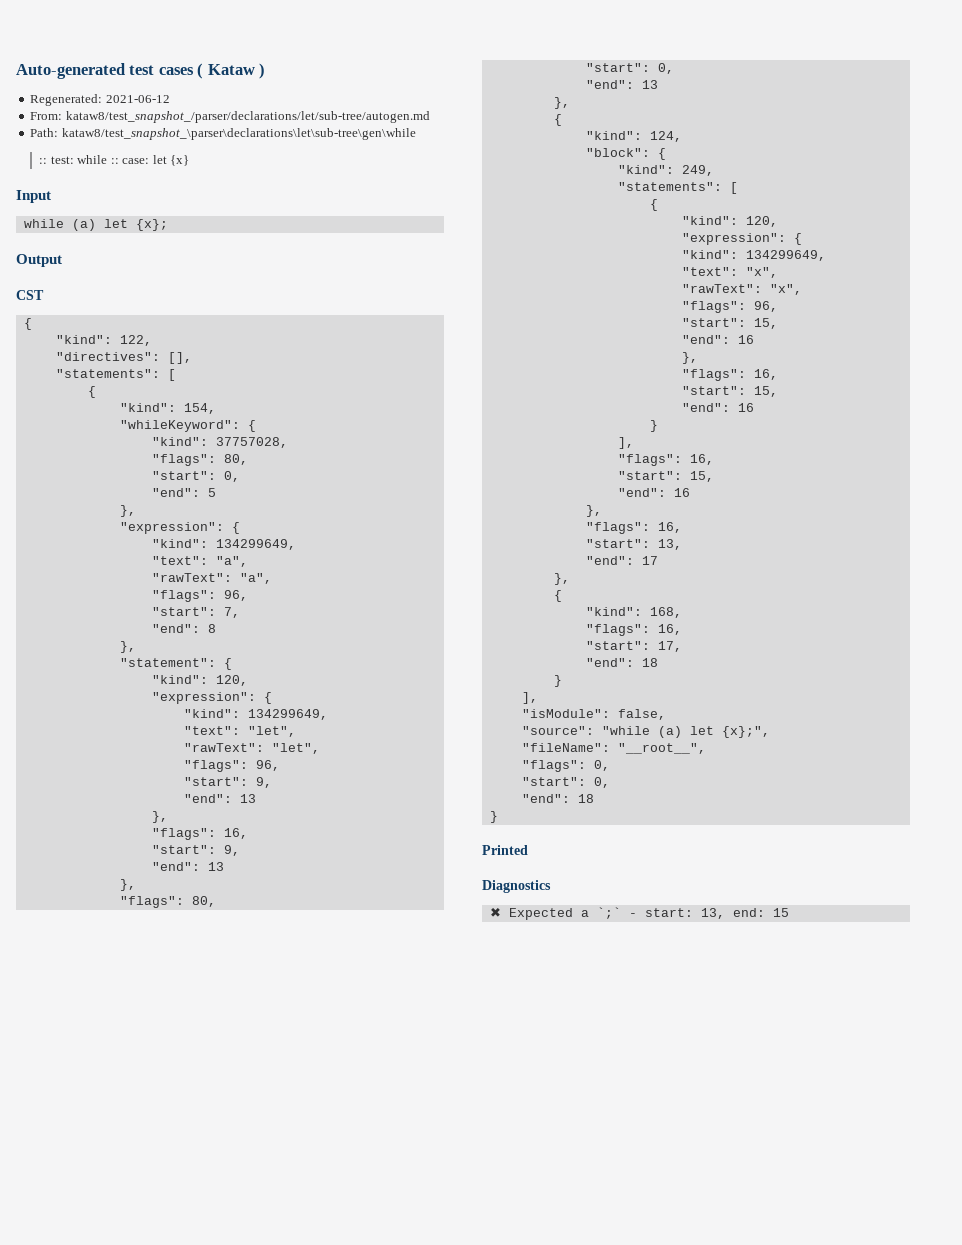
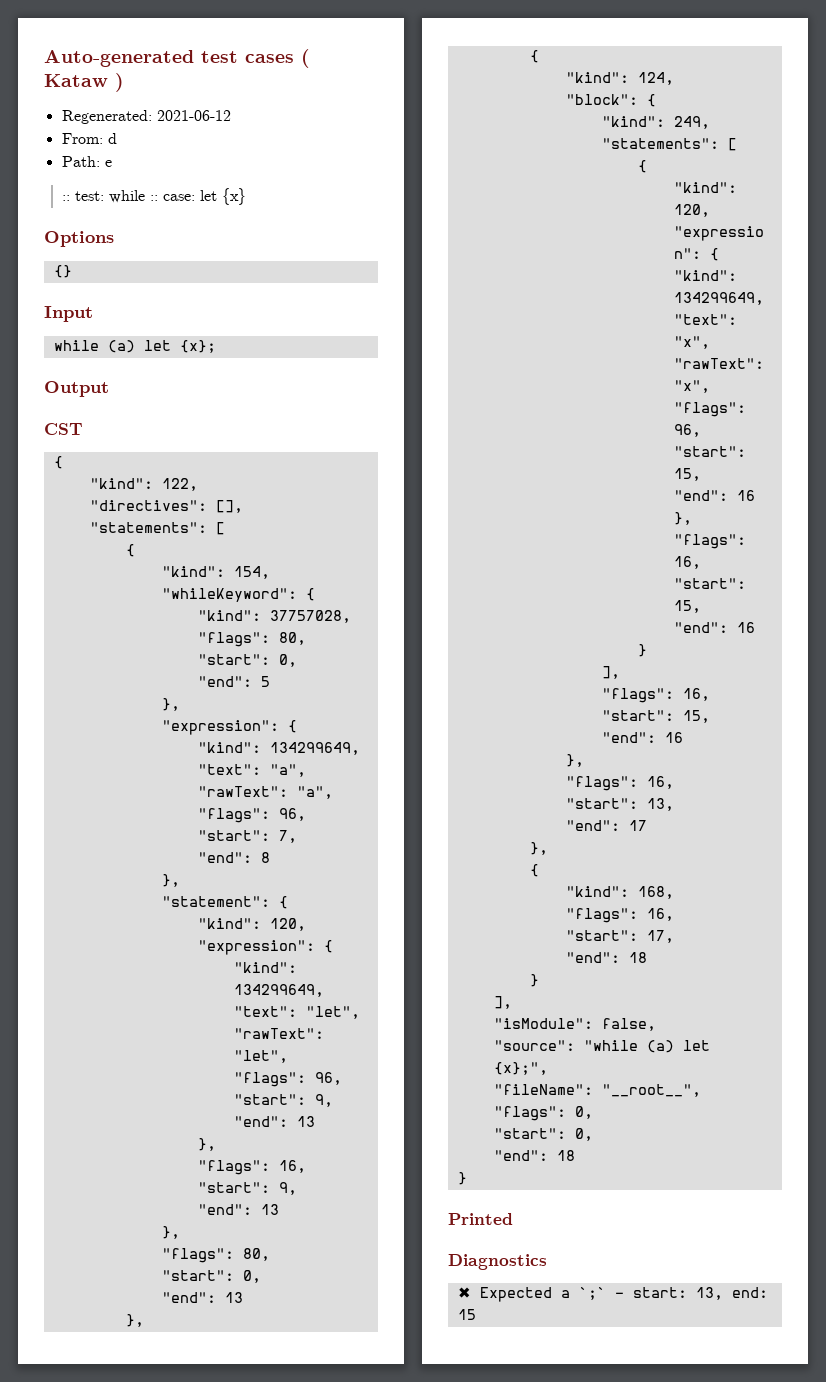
- From: kataw8/test_snapshot_/parser/declarations/let/sub-tree/autogen.md
+ From: d
- Path: kataw8/test_snapshot_\parser\declarations\let\sub-tree\gen\while
+ Path: e
+ Options
+ {}

